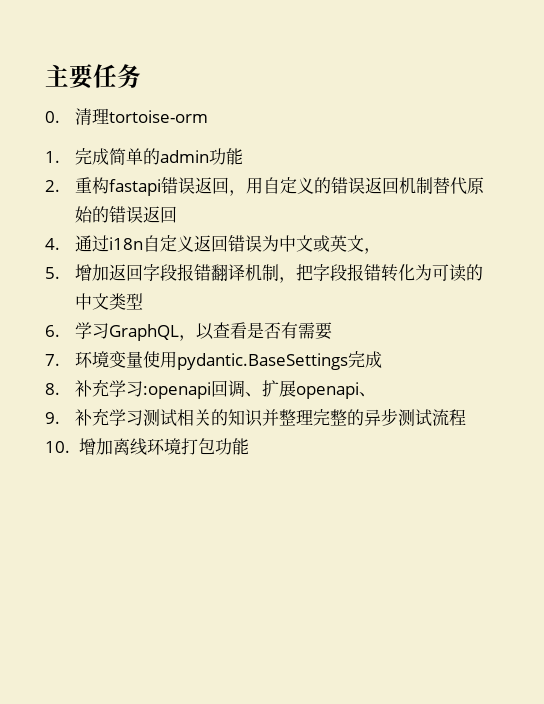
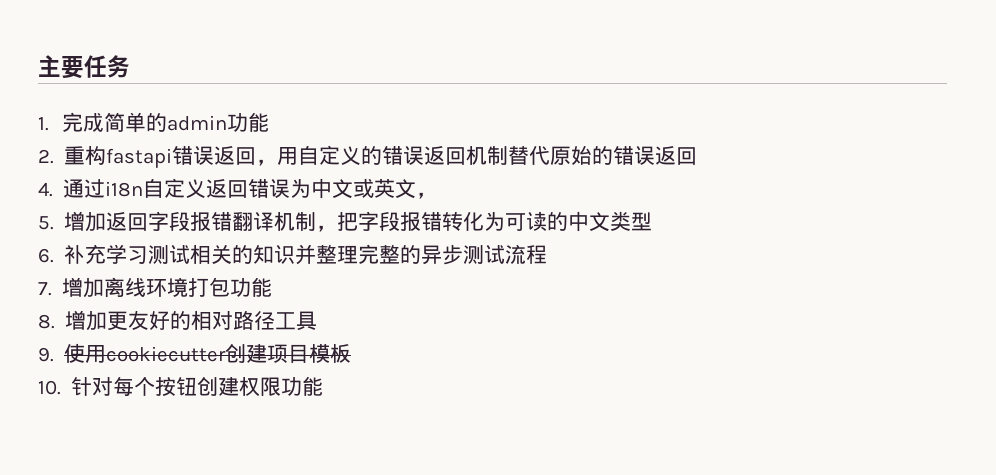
- 0.清理tortoise-orm
- 6.学习GraphQL，以查看是否有需要
- 7.环境变量使用pydantic.BaseSettings完成
- 8.补充学习:openapi回调、扩展openapi、
- 9.补充学习测试相关的知识并整理完整的异步测试流程
+ 6.补充学习测试相关的知识并整理完整的异步测试流程
- 10.增加离线环境打包功能
+ 7.增加离线环境打包功能
+ 8.增加更友好的相对路径工具
+ 9.使用cookiecutter创建项目模板
+ 10.针对每个按钮创建权限功能

